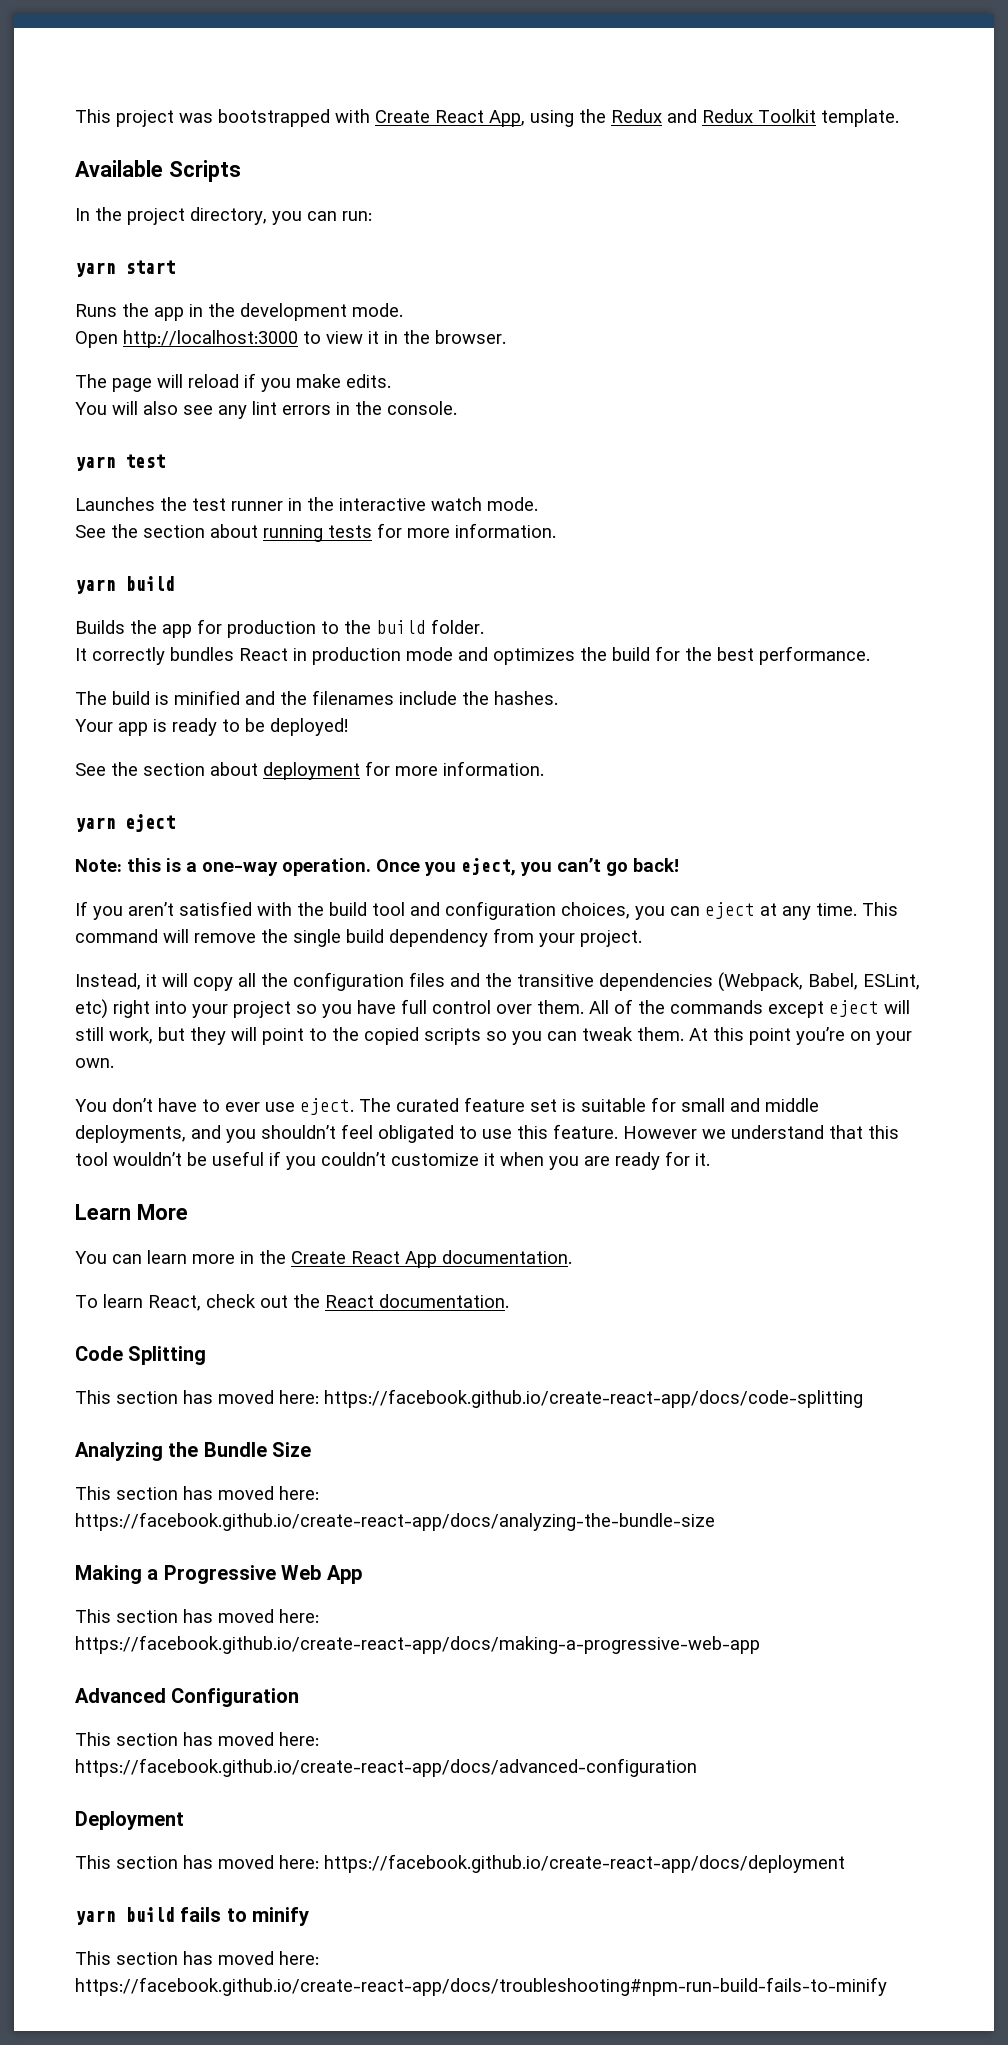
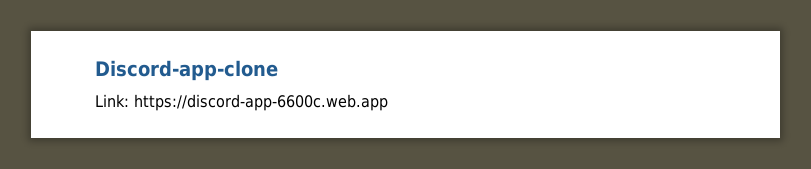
- This project was bootstrapped with Create React App, using the Redux and Redux Toolkit template.
- Available Scripts
- In the project directory, you can run:
- yarn start
- Runs the app in the development mode.
- Open http://localhost:3000 to view it in the browser.
- The page will reload if you make edits.
- You will also see any lint errors in the console.
- yarn test
- Launches the test runner in the interactive watch mode.
- See the section about running tests for more information.
- yarn build
- Builds the app for production to the build folder.
- It correctly bundles React in production mode and optimizes the build for the best performance.
- The build is minified and the filenames include the hashes.
- Your app is ready to be deployed!
- See the section about deployment for more information.
- yarn eject
- Note: this is a one-way operation. Once you eject, you can’t go back!
- If you aren’t satisfied with the build tool and configuration choices, you can eject at any time. This command will remove the single build dependency from your project.
- Instead, it will copy all the configuration files and the transitive dependencies (Webpack, Babel, ESLint, etc) right into your project so you have full control over them. All of the commands except eject will still work, but they will point to the copied scripts so you can tweak them. At this point you’re on your own.
- You don’t have to ever use eject. The curated feature set is suitable for small and middle deployments, and you shouldn’t feel obligated to use this feature. However we understand that this tool wouldn’t be useful if you couldn’t customize it when you are ready for it.
- Learn More
- You can learn more in the Create React App documentation.
- To learn React, check out the React documentation.
- Code Splitting
- This section has moved here: https://facebook.github.io/create-react-app/docs/code-splitting
- Analyzing the Bundle Size
- This section has moved here: https://facebook.github.io/create-react-app/docs/analyzing-the-bundle-size
- Making a Progressive Web App
- This section has moved here: https://facebook.github.io/create-react-app/docs/making-a-progressive-web-app
- Advanced Configuration
- This section has moved here: https://facebook.github.io/create-react-app/docs/advanced-configuration
- Deployment
- This section has moved here: https://facebook.github.io/create-react-app/docs/deployment
- yarn build fails to minify
- This section has moved here: https://facebook.github.io/create-react-app/docs/troubleshooting#npm-run-build-fails-to-minify
+ Discord-app-clone
+ Link: https://discord-app-6600c.web.app

